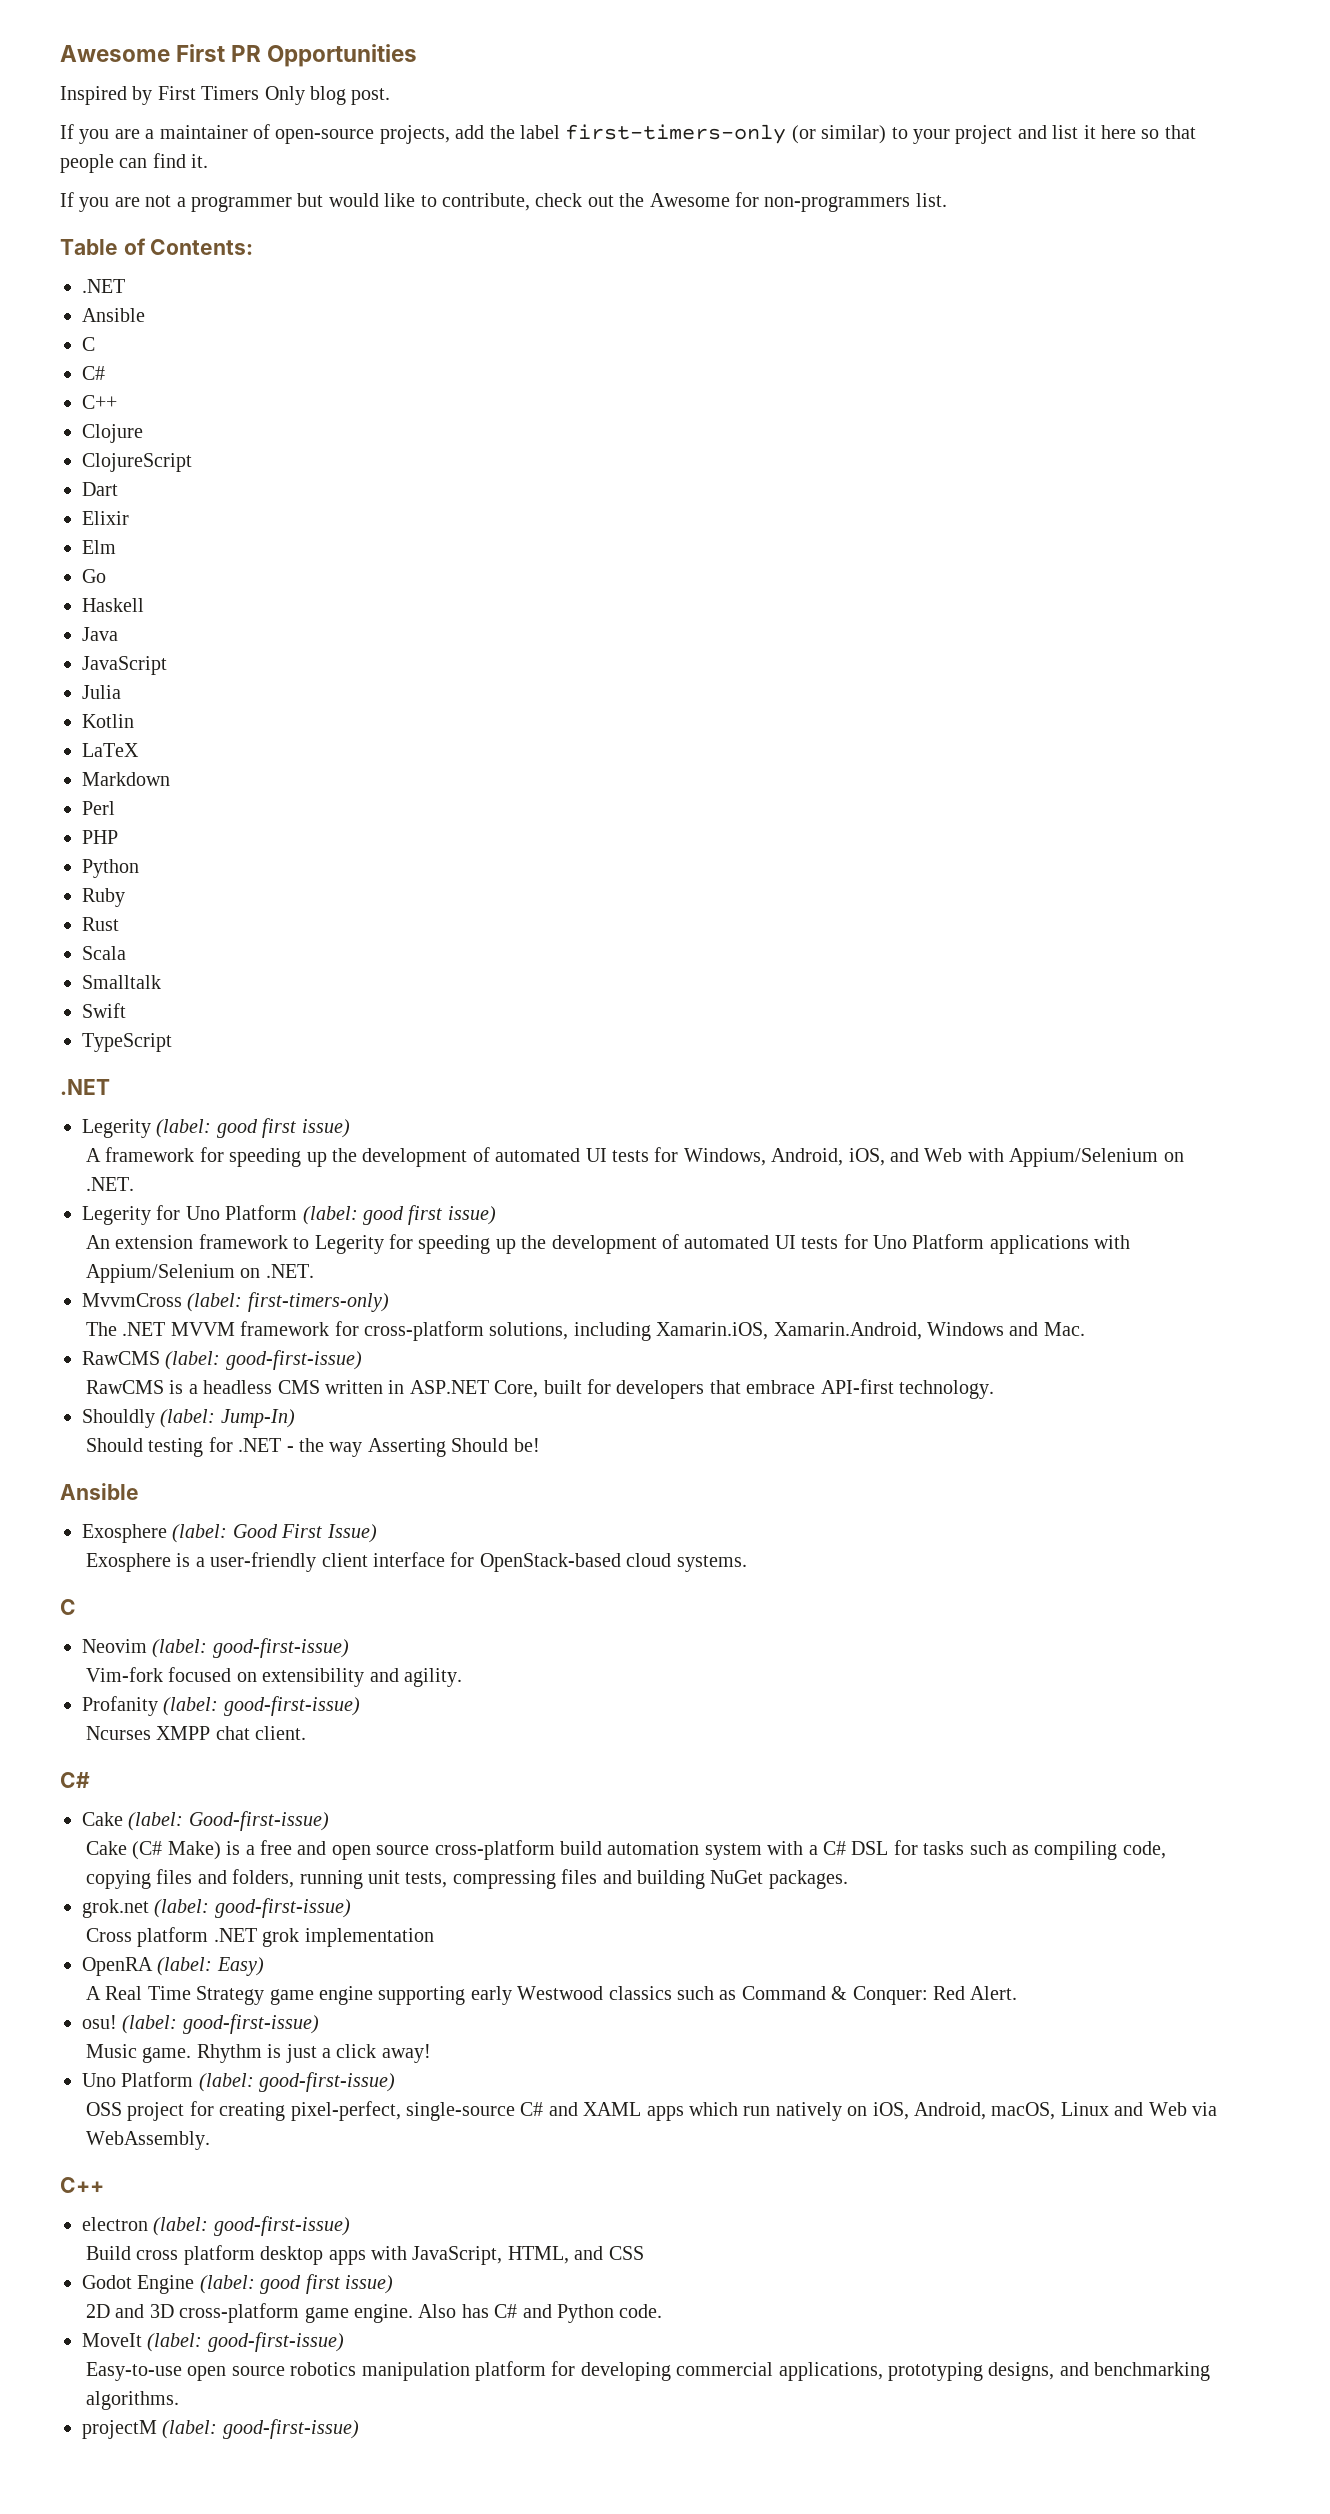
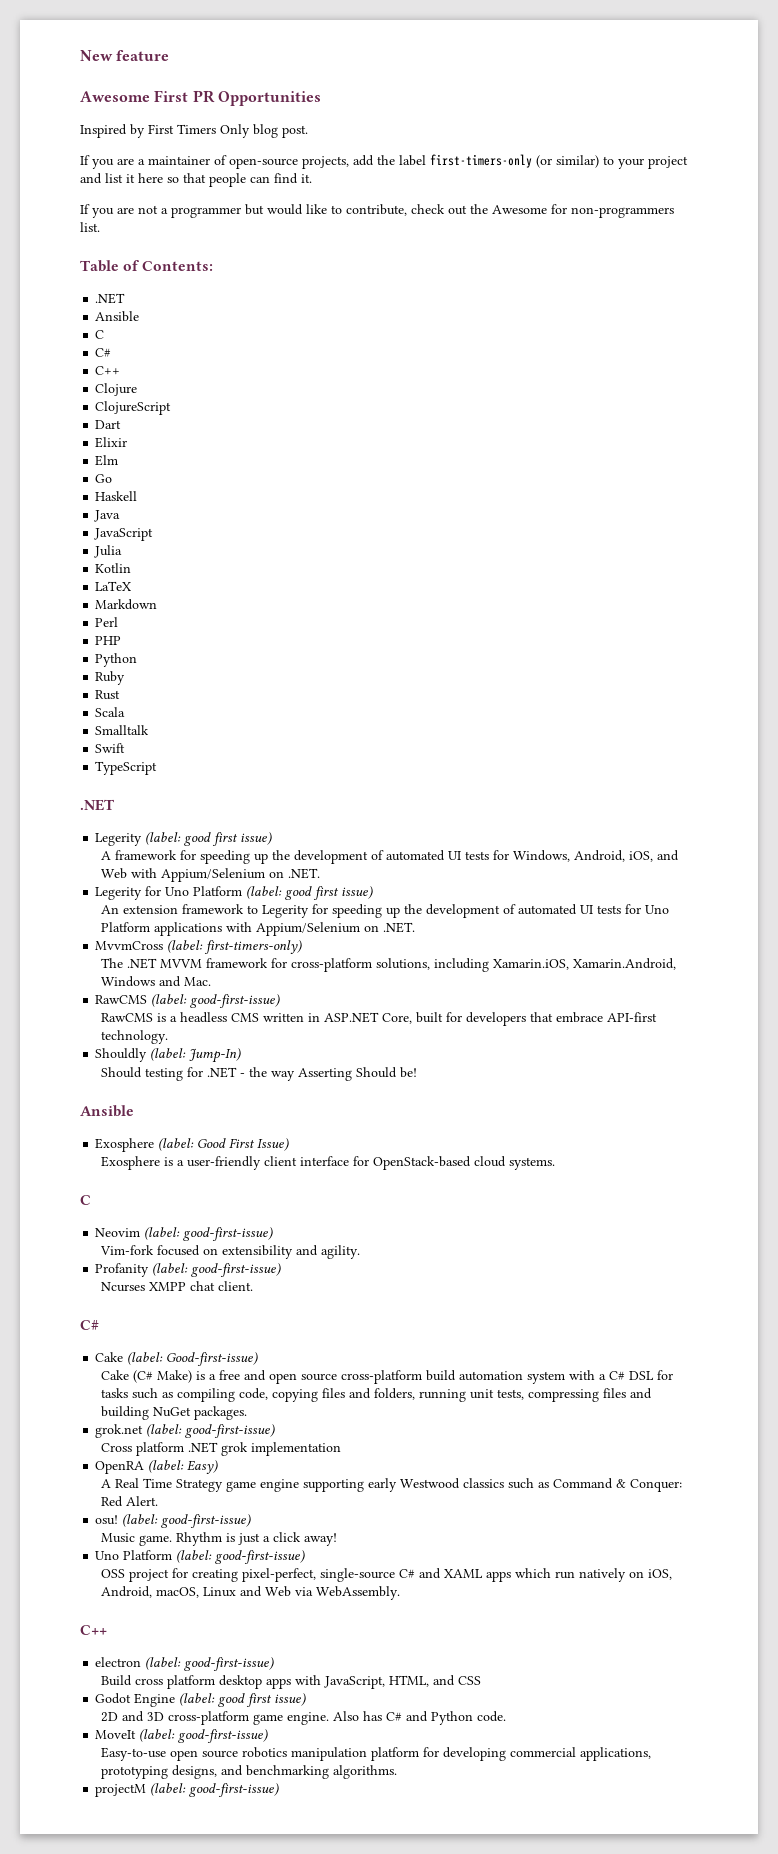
+ New feature

